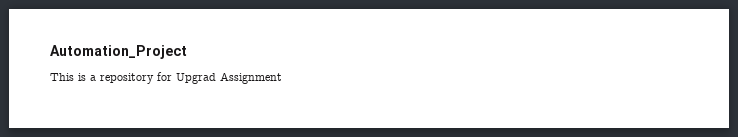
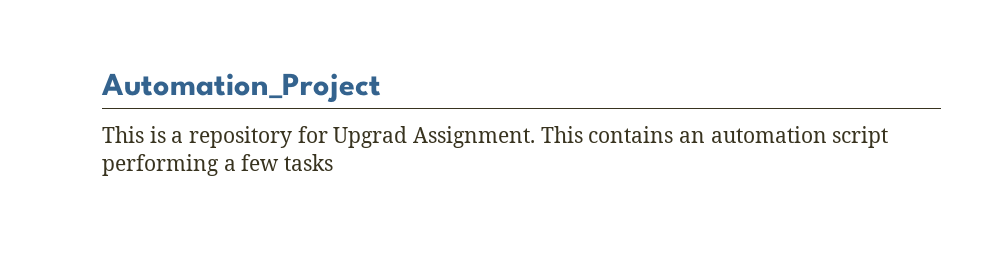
- This is a repository for Upgrad Assignment
+ This is a repository for Upgrad Assignment. This contains an automation script performing a few tasks

